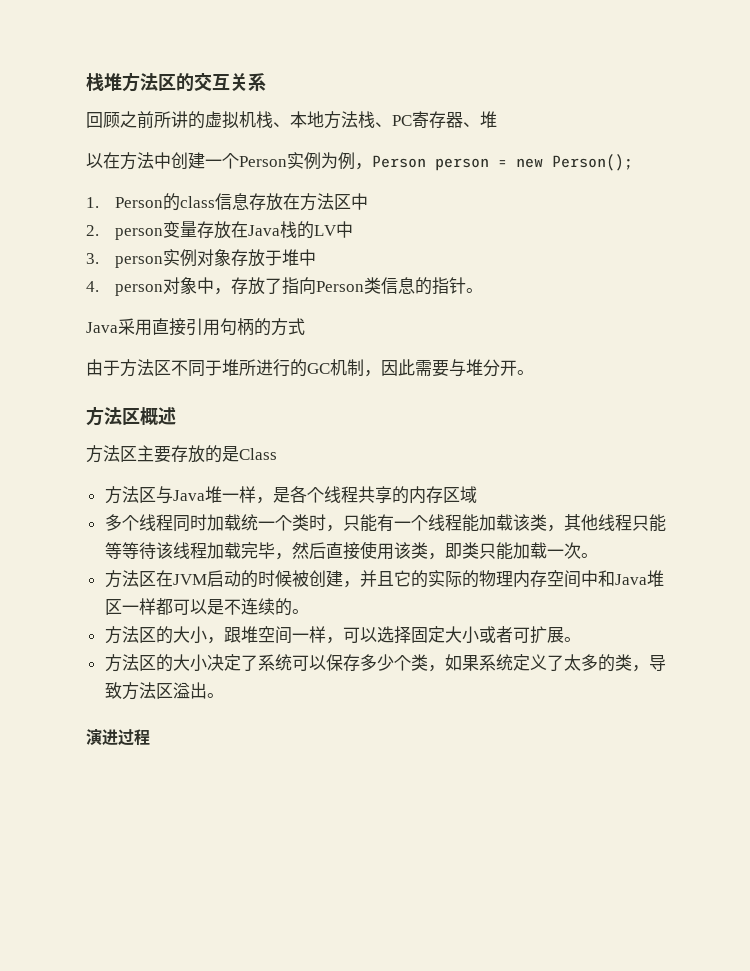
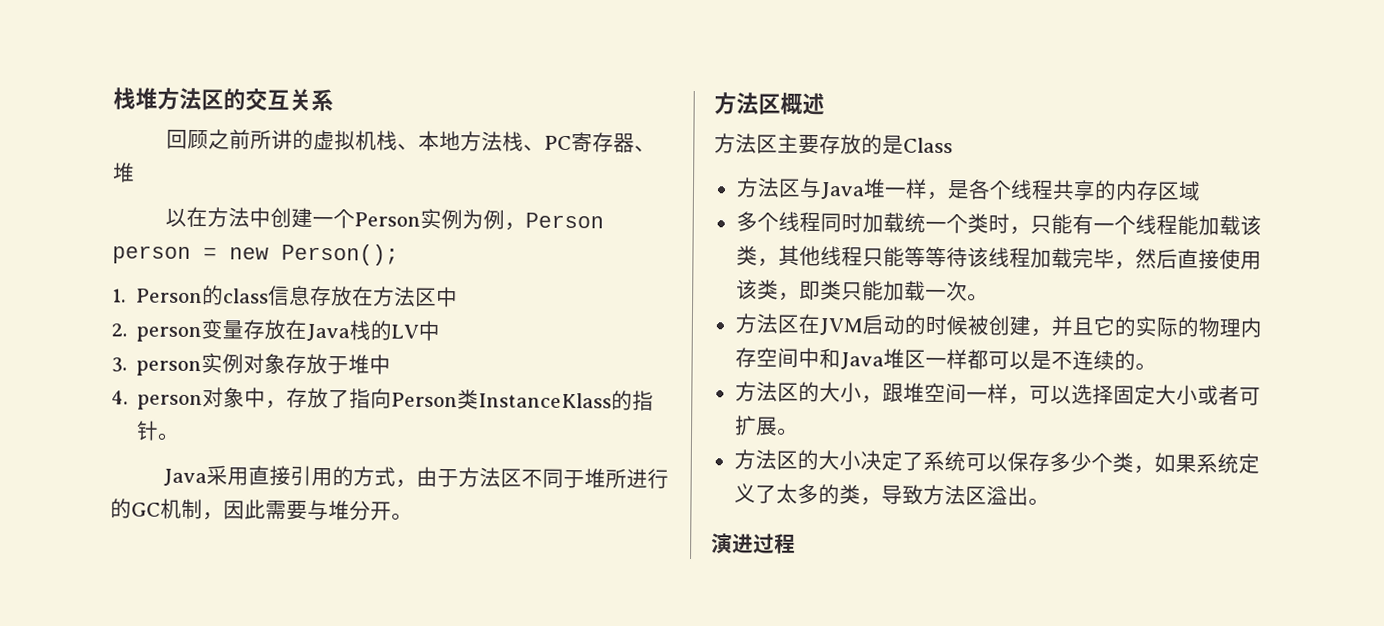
- 4. person对象中，存放了指向Person类信息的指针。
+ 4. person对象中，存放了指向Person类InstanceKlass的指针。
- Java采用直接引用句柄的方式
- 由于方法区不同于堆所进行的GC机制，因此需要与堆分开。
+ Java采用直接引用的方式，由于方法区不同于堆所进行的GC机制，因此需要与堆分开。

